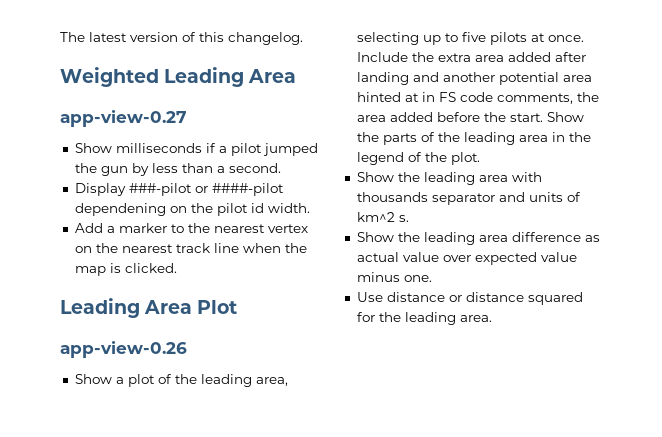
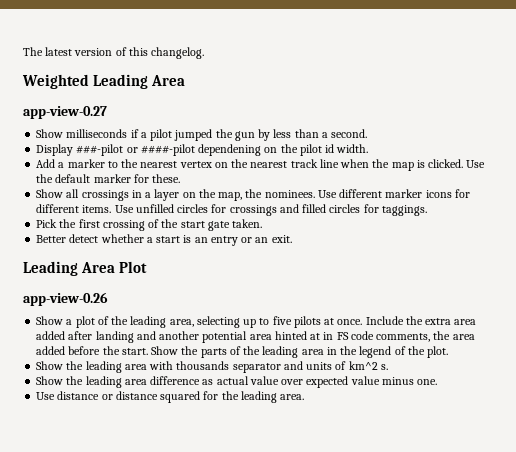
+ Use the default marker for these.
+ Show all crossings in a layer on the map, the nominees. Use different marker icons for different items. Use unfilled circles for crossings and filled circles for taggings.
+ Pick the first crossing of the start gate taken.
+ Better detect whether a start is an entry or an exit.

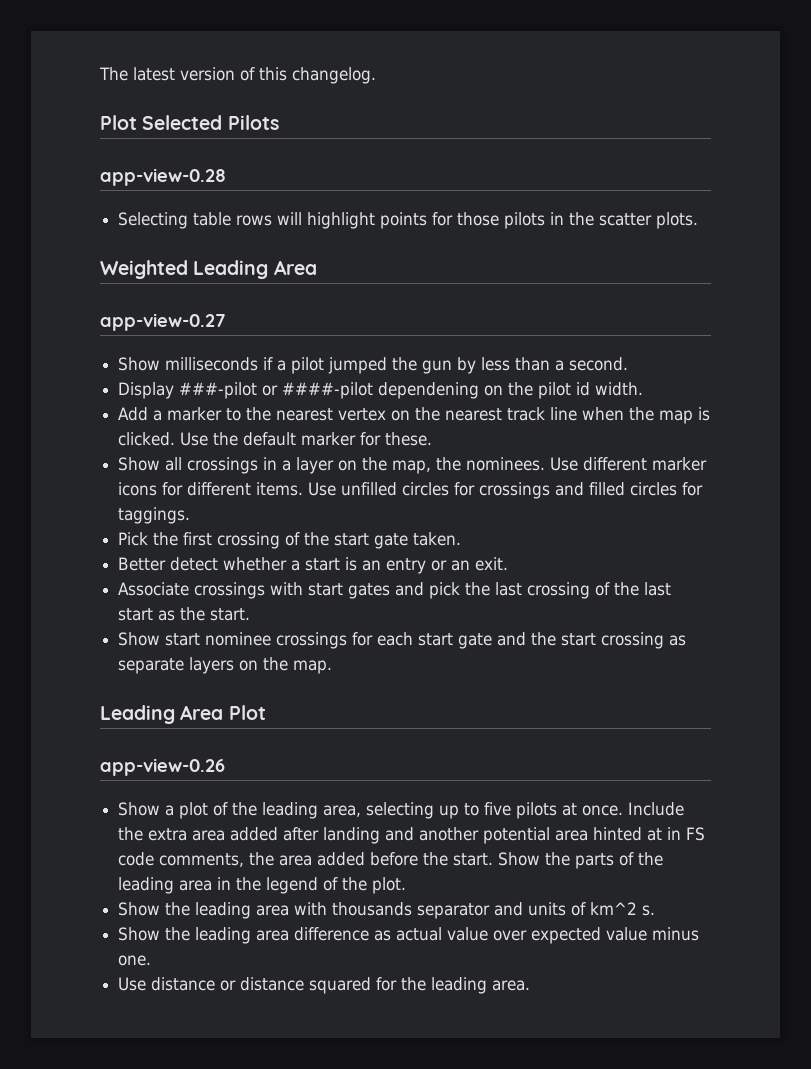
+ Plot Selected Pilots
+ app-view-0.28
+ Selecting table rows will highlight points for those pilots in the scatter plots.
+ Associate crossings with start gates and pick the last crossing of the last start as the start.
+ Show start nominee crossings for each start gate and the start crossing as separate layers on the map.

